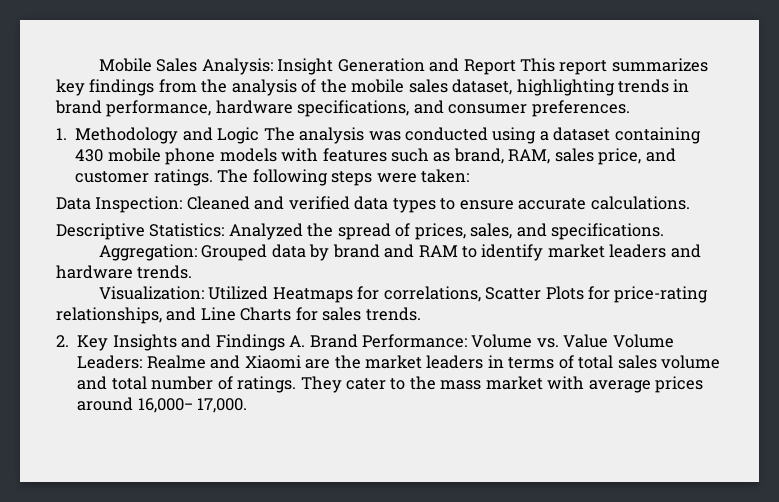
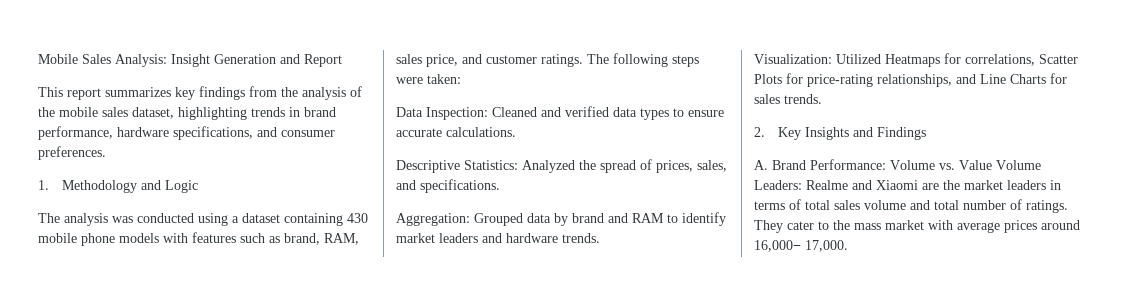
- Mobile Sales Analysis: Insight Generation and Report This report summarizes key findings from the analysis of the mobile sales dataset, highlighting trends in brand performance, hardware specifications, and consumer preferences.
+ Mobile Sales Analysis: Insight Generation and Report
+ This report summarizes key findings from the analysis of the mobile sales dataset, highlighting trends in brand performance, hardware specifications, and consumer preferences.
- 1. Methodology and Logic The analysis was conducted using a dataset containing 430 mobile phone models with features such as brand, RAM, sales price, and customer ratings.
+ 1. Methodology and Logic
+ The analysis was conducted using a dataset containing 430 mobile phone models with features such as brand, RAM, sales price, and customer ratings.
- 2. Key Insights and Findings A. Brand Performance: Volume vs. Value Volume Leaders: Realme and Xiaomi are the market leaders in terms of total sales volume and total number of ratings.
+ 2. Key Insights and Findings
+ A. Brand Performance: Volume vs. Value Volume Leaders: Realme and Xiaomi are the market leaders in terms of total sales volume and total number of ratings.

